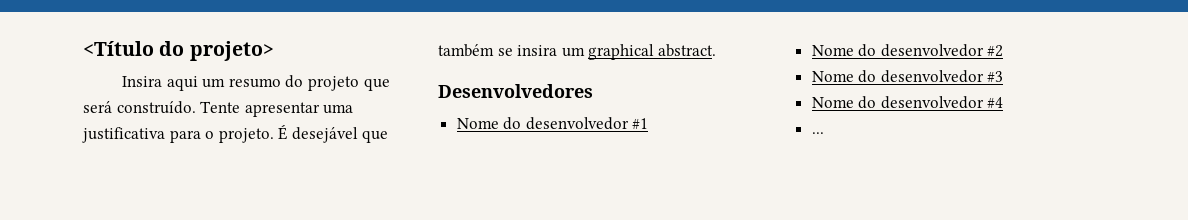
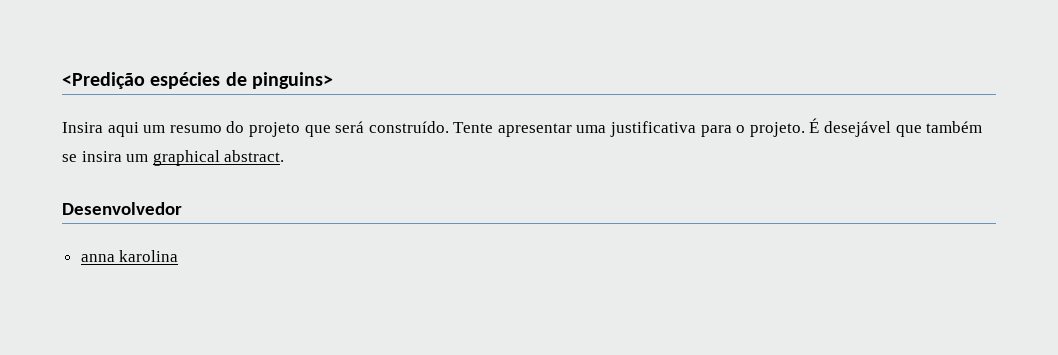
- <Título do projeto>
+ <Predição espécies de pinguins>
- Desenvolvedores
- Nome do desenvolvedor #1
- Nome do desenvolvedor #2
- Nome do desenvolvedor #3
- Nome do desenvolvedor #4
- ...
+ Desenvolvedor
+ anna karolina

